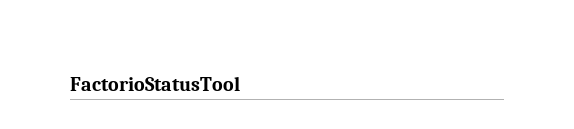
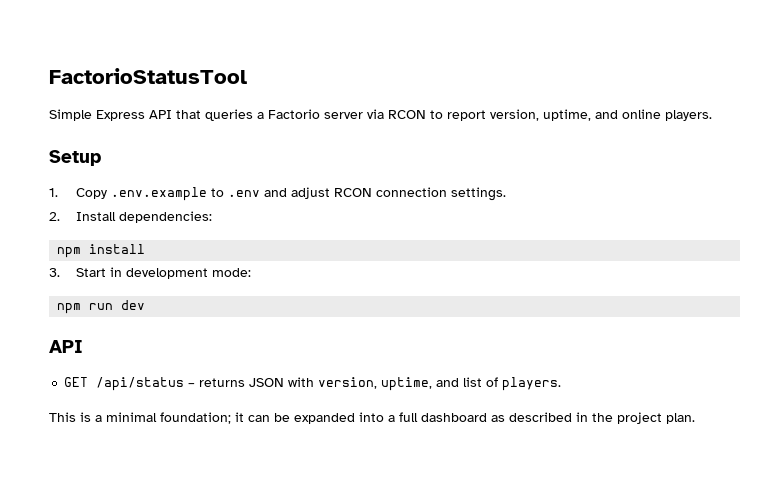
+ Simple Express API that queries a Factorio server via RCON to report version, uptime, and online players.
+ Setup
+ 1. Copy .env.example to .env and adjust RCON connection settings.
+ 2. Install dependencies:
+ npm install
+ 3. Start in development mode:
+ npm run dev
+ API
+ GET /api/status – returns JSON with version, uptime, and list of players.
+ This is a minimal foundation; it can be expanded into a full dashboard as described in the project plan.

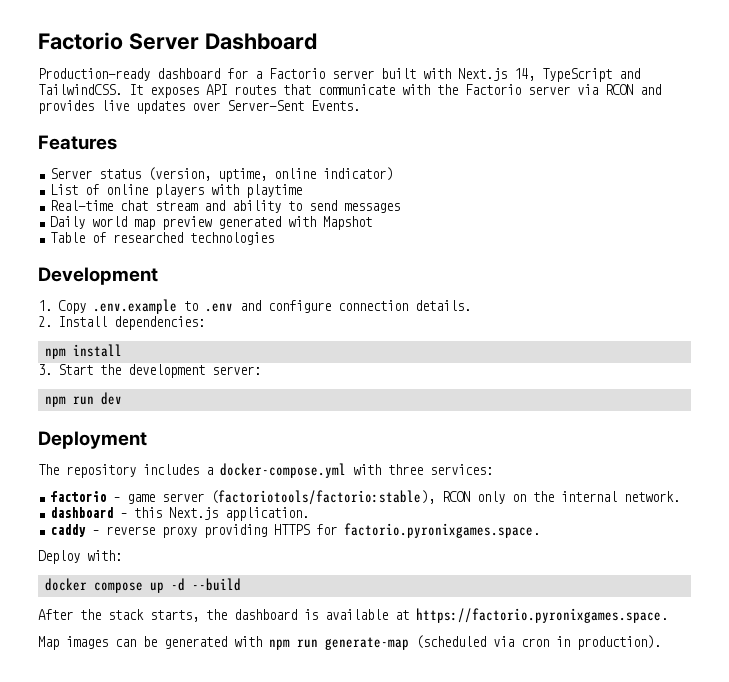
- FactorioStatusTool
- Simple Express API that queries a Factorio server via RCON to report version, uptime, and online players.
- Setup
+ Factorio Server Dashboard
+ Production-ready dashboard for a Factorio server built with Next.js 14, TypeScript and TailwindCSS. It exposes API routes that communicate with the Factorio server via RCON and provides live updates over Server-Sent Events.
+ Features
+ Server status (version, uptime, online indicator)
+ List of online players with playtime
+ Real-time chat stream and ability to send messages
+ Daily world map preview generated with Mapshot
+ Table of researched technologies
+ Development
- 1. Copy .env.example to .env and adjust RCON connection settings.
+ 1. Copy .env.example to .env and configure connection details.
- 3. Start in development mode:
+ 3. Start the development server:
  npm run dev
- API
- GET /api/status – returns JSON with version, uptime, and list of players.
- This is a minimal foundation; it can be expanded into a full dashboard as described in the project plan.
+ Deployment
+ The repository includes a docker-compose.yml with three services:
+ factorio – game server (factoriotools/factorio:stable), RCON only on the internal network.
+ dashboard – this Next.js application.
+ caddy – reverse proxy providing HTTPS for factorio.pyronixgames.space.
+ Deploy with:
+ docker compose up -d --build
+ After the stack starts, the dashboard is available at https://factorio.pyronixgames.space.
+ Map images can be generated with npm run generate-map (scheduled via cron in production).

